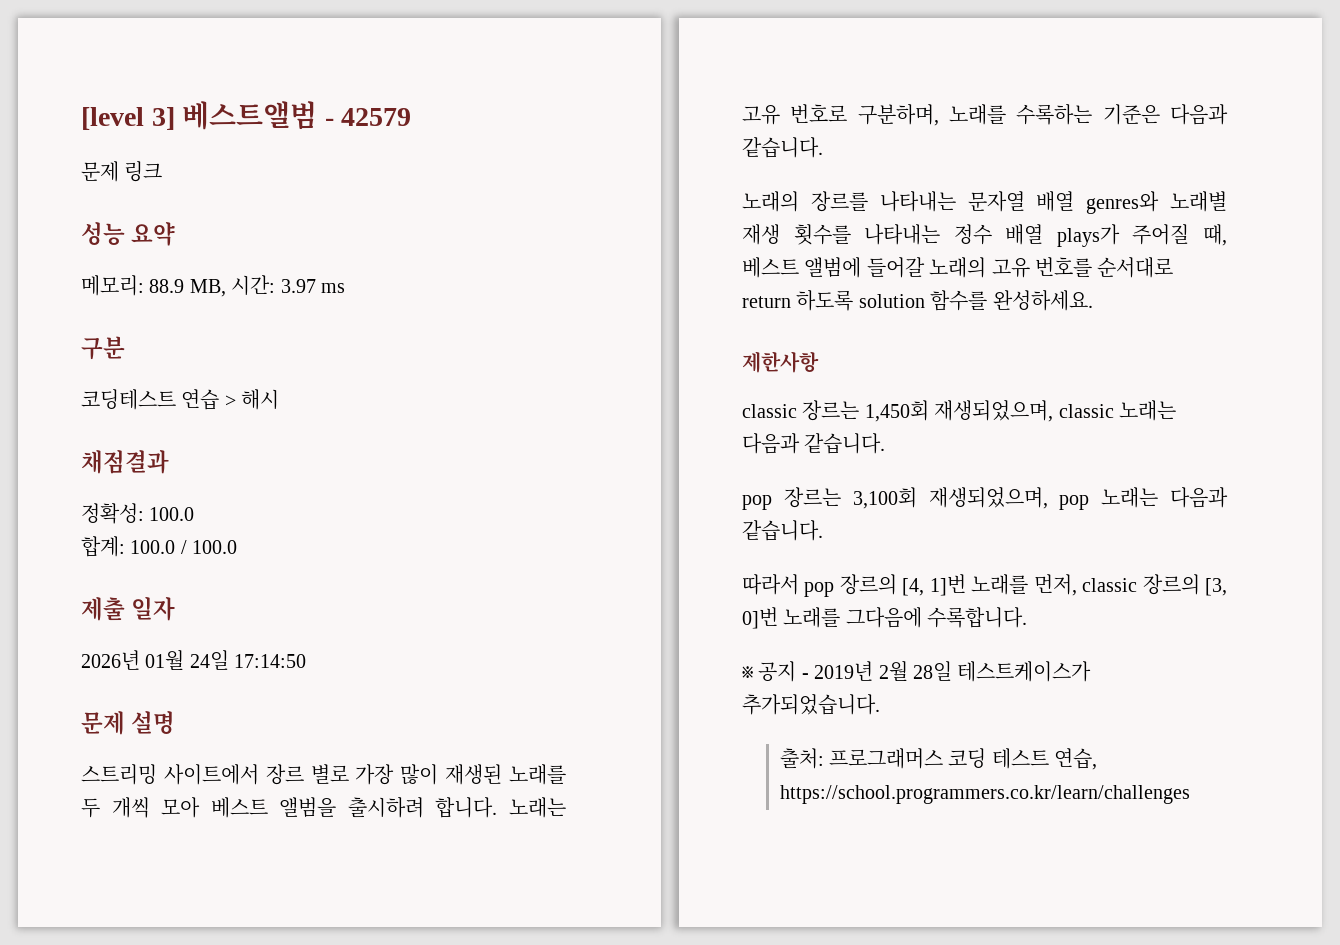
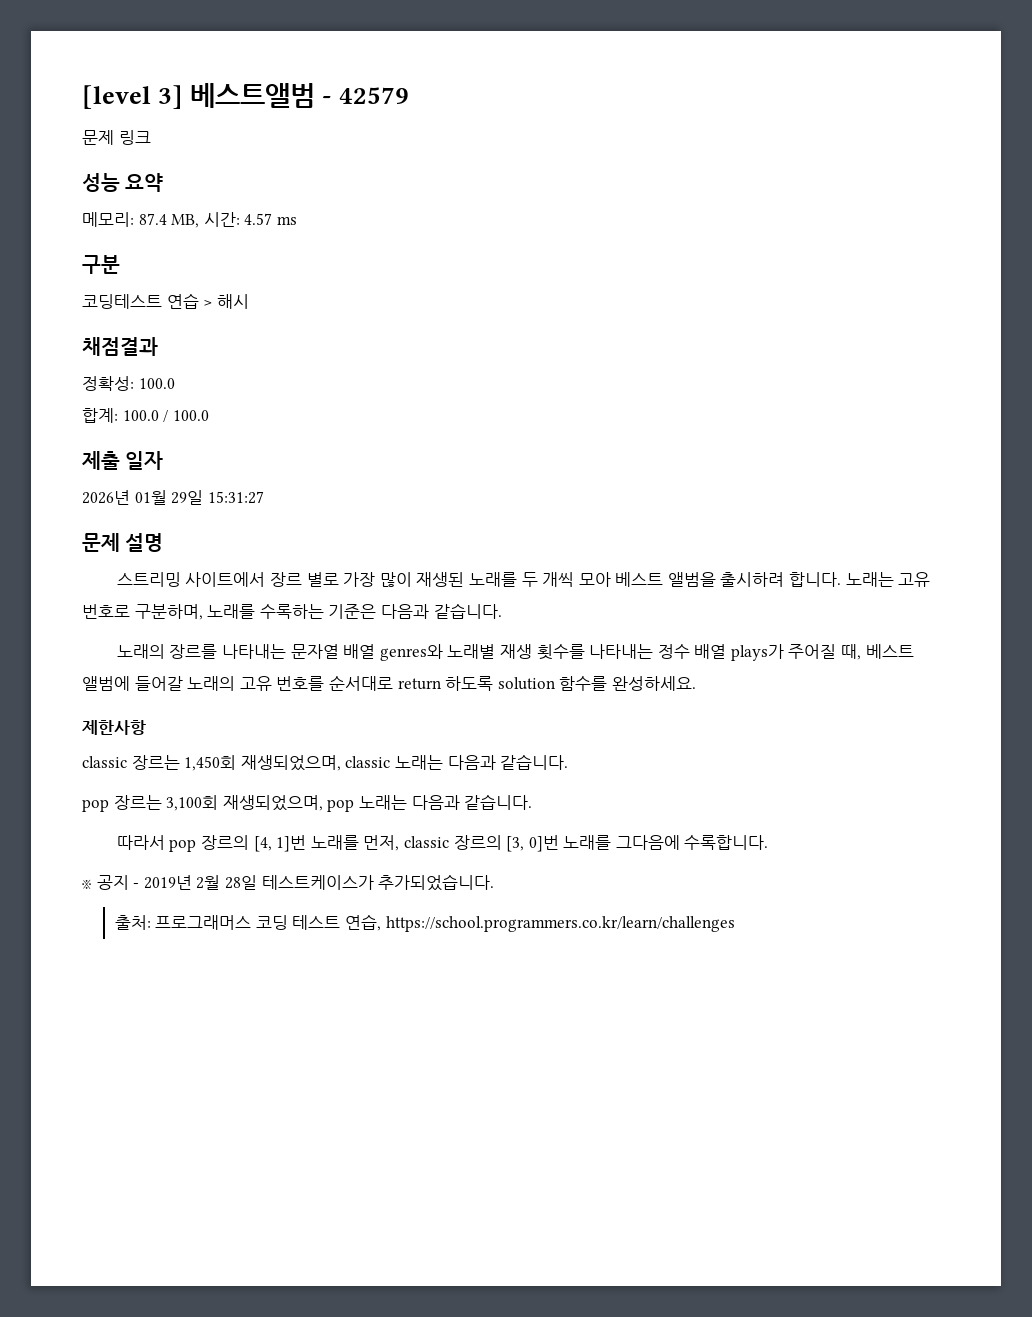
- 메모리: 88.9 MB, 시간: 3.97 ms
+ 메모리: 87.4 MB, 시간: 4.57 ms
- 2026년 01월 24일 17:14:50
+ 2026년 01월 29일 15:31:27

